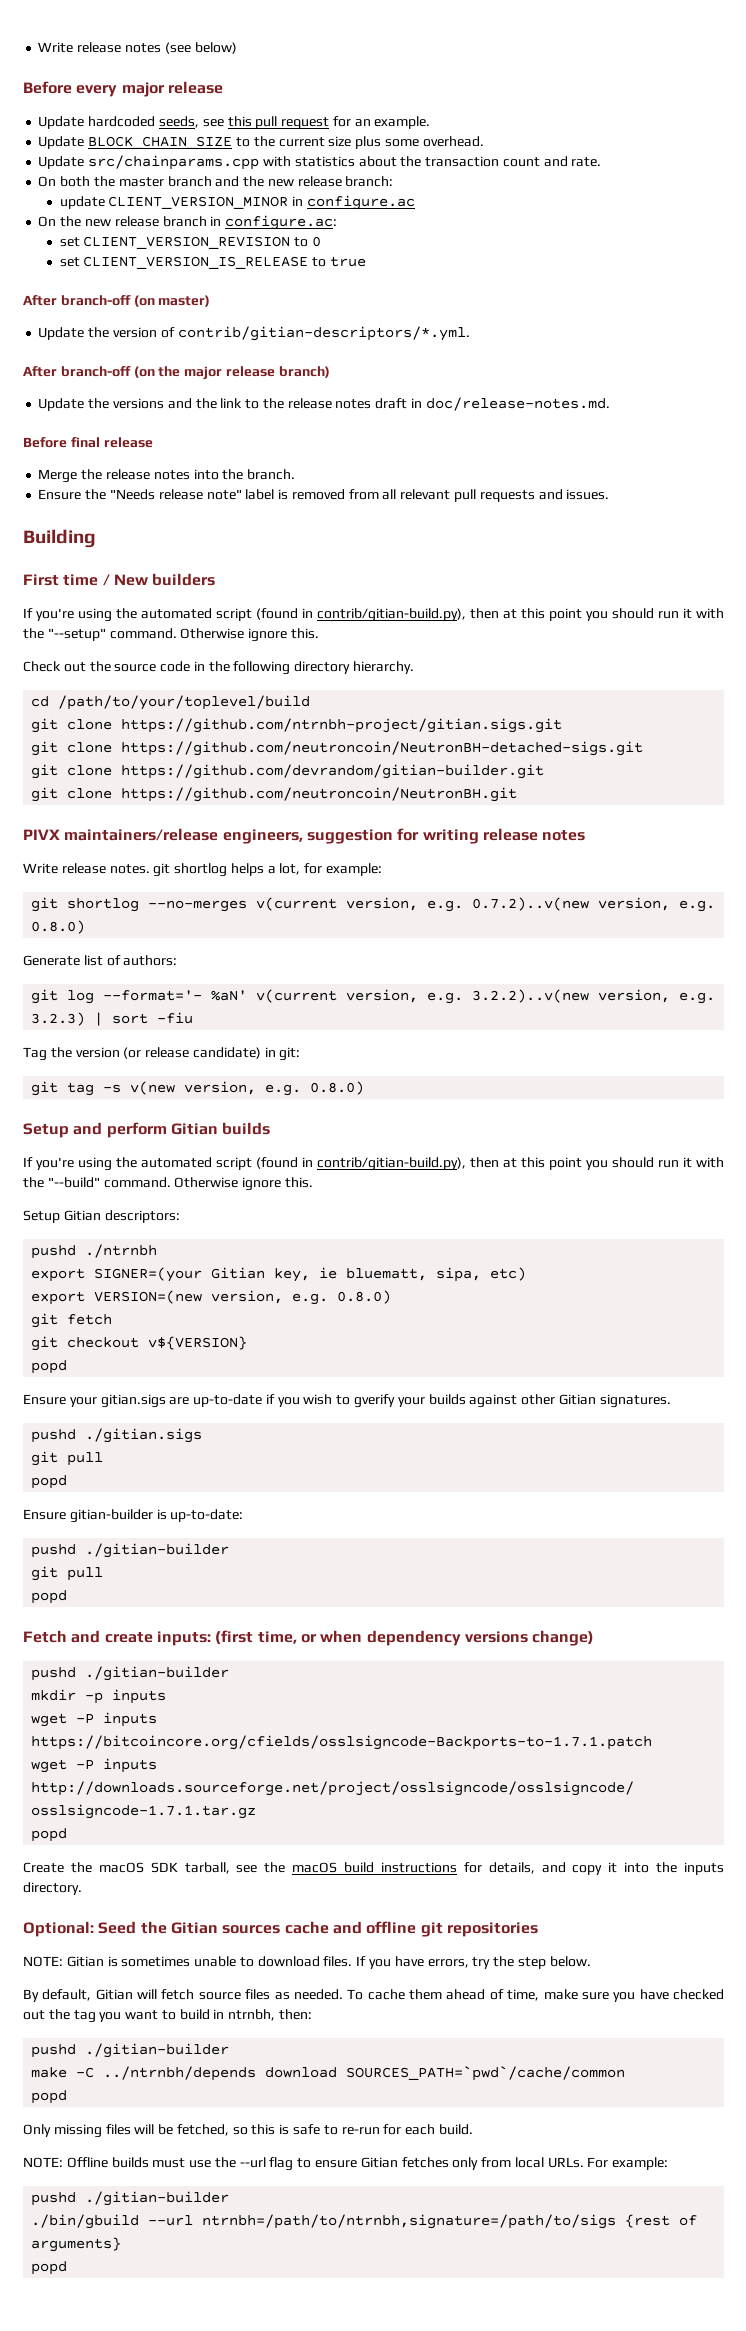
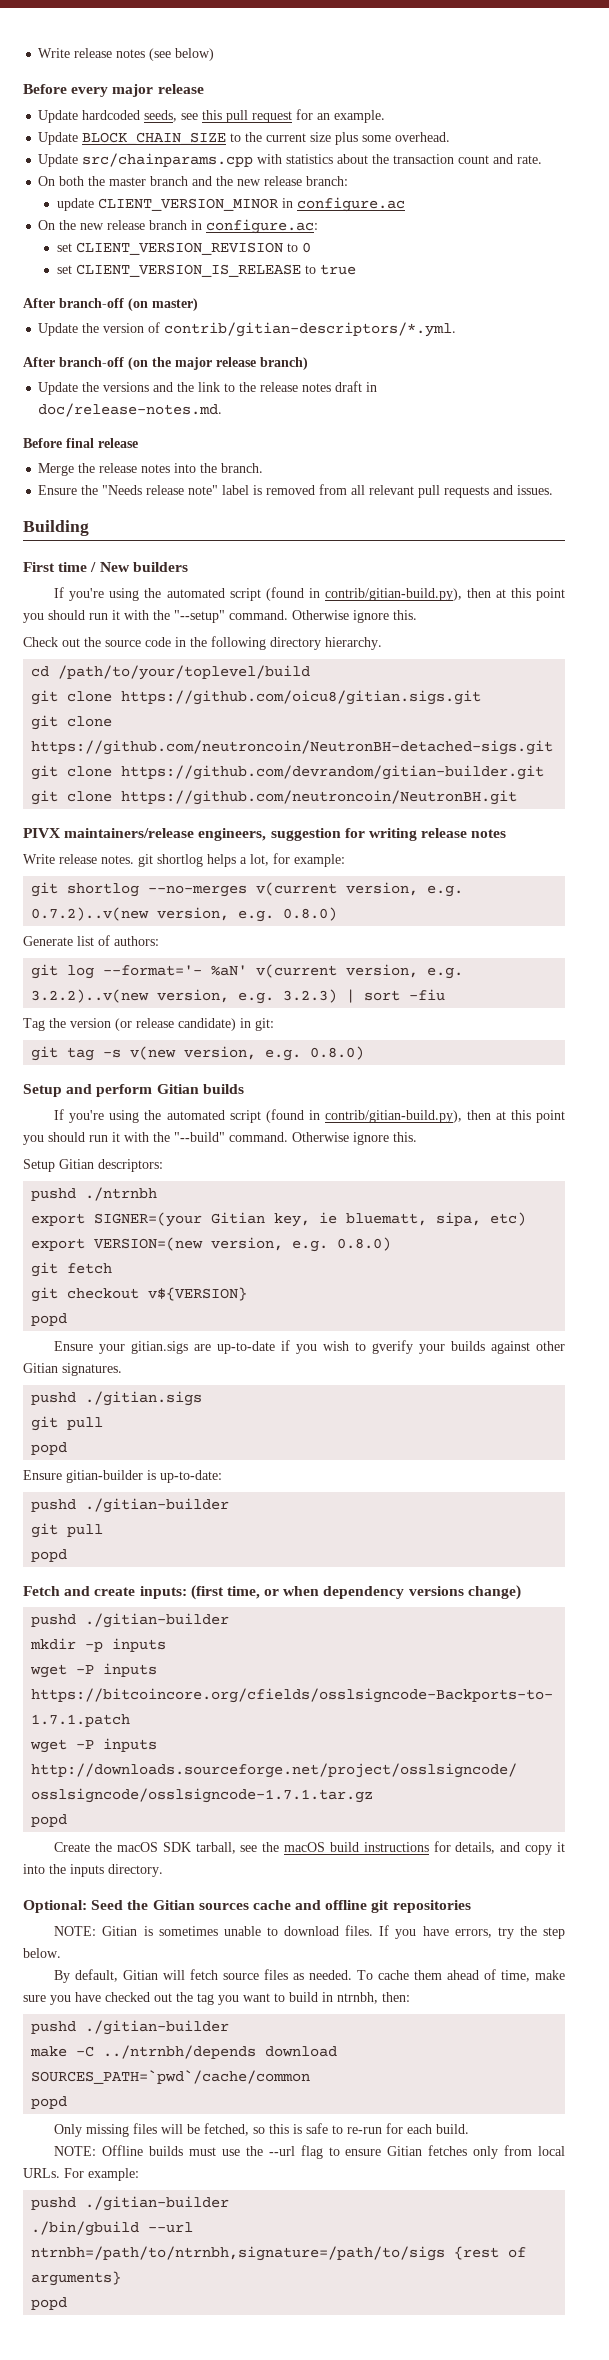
- git clone https://github.com/ntrnbh-project/gitian.sigs.git
+ git clone https://github.com/oicu8/gitian.sigs.git

